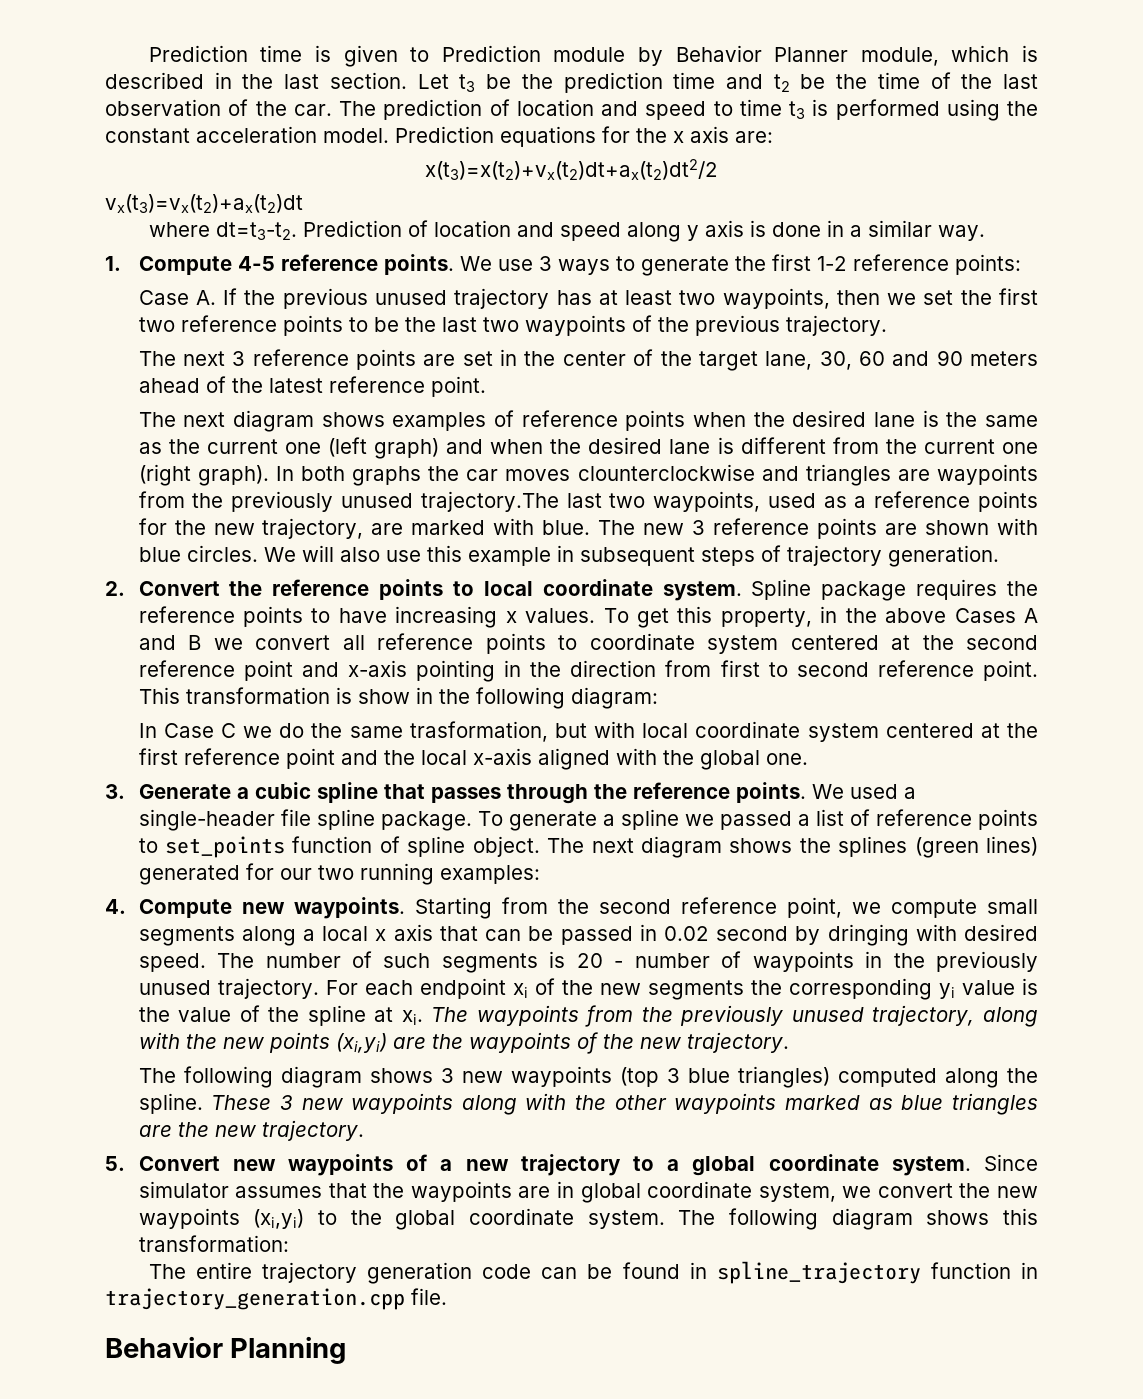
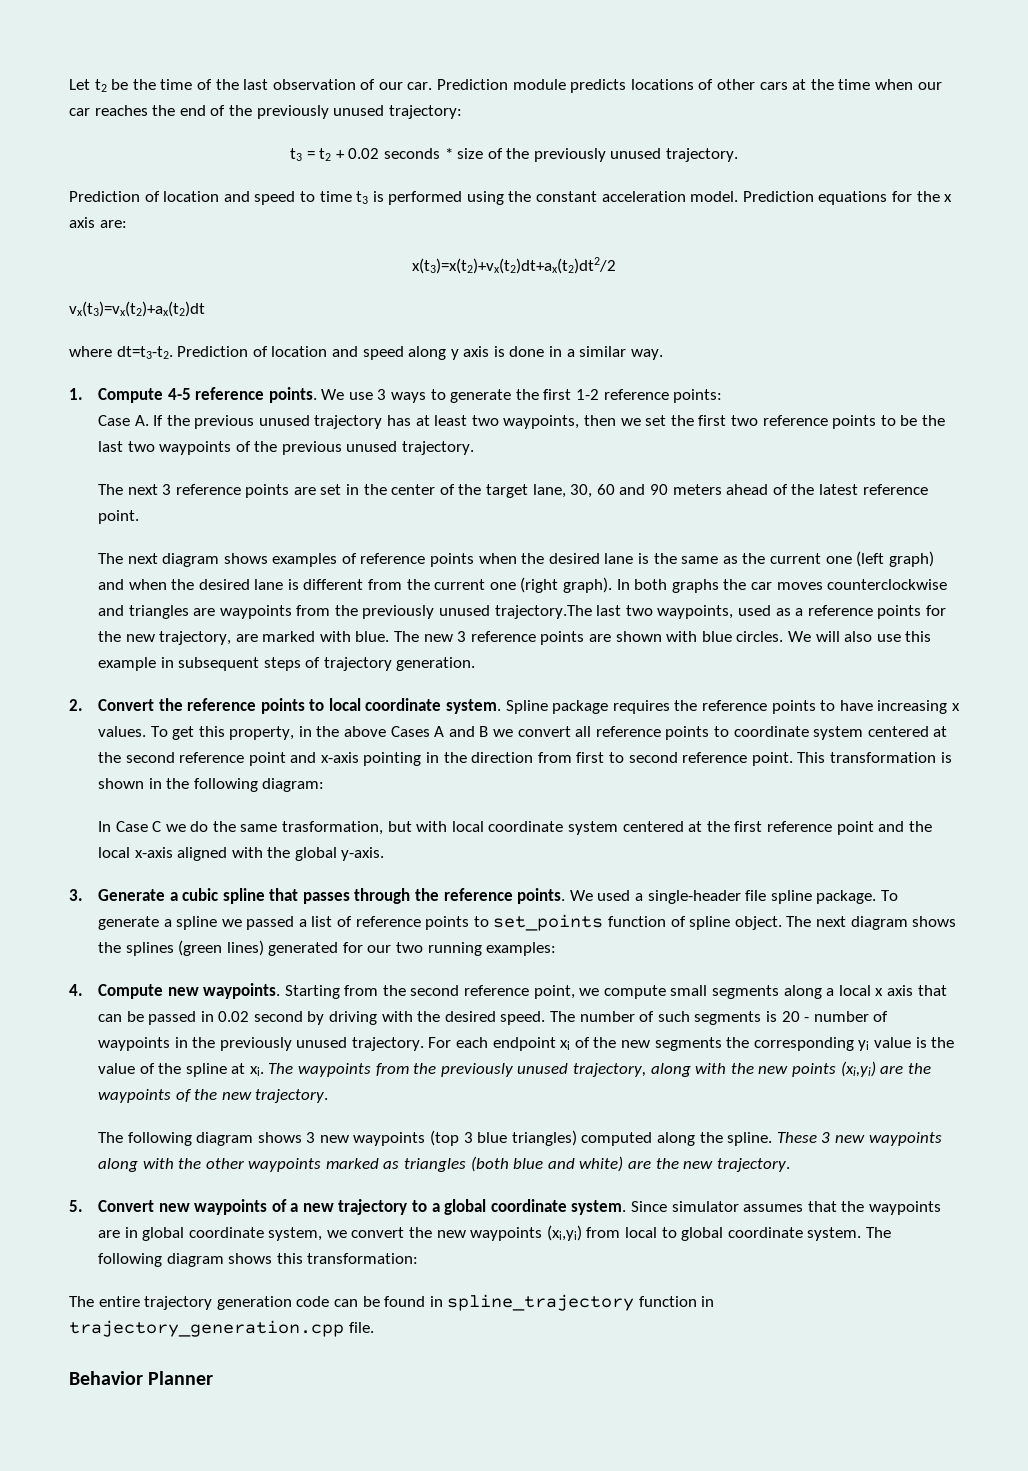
- Prediction time is given to Prediction module by Behavior Planner module, which is described in the last section. Let t3 be the prediction time and t2 be the time of the last observation of the car. The prediction of location and speed to time t3 is performed using the constant acceleration model.
+ Let t2 be the time of the last observation of our car. Prediction module predicts locations of other cars at the time when our car reaches the end of the previously unused trajectory:
+ t3 = t2 + 0.02 seconds * size of the previously unused trajectory.
+ Prediction of location and speed to time t3 is performed using the constant acceleration model.
- Case A. If the previous unused trajectory has at least two waypoints, then we set the first two reference points to be the last two waypoints of the previous trajectory.
+ Case A. If the previous unused trajectory has at least two waypoints, then we set the first two reference points to be the last two waypoints of the previous unused trajectory.
- In both graphs the car moves clounterclockwise and triangles are waypoints from the previously unused trajectory.The last two waypoints, used as a reference points for the new trajectory, are marked with blue.
+ In both graphs the car moves counterclockwise and triangles are waypoints from the previously unused trajectory.The last two waypoints, used as a reference points for the new trajectory, are marked with blue.
- This transformation is show in the following diagram:
+ This transformation is shown in the following diagram:
- In Case C we do the same trasformation, but with local coordinate system centered at the first reference point and the local x-axis aligned with the global one.
+ In Case C we do the same trasformation, but with local coordinate system centered at the first reference point and the local x-axis aligned with the global y-axis.
- Starting from the second reference point, we compute small segments along a local x axis that can be passed in 0.02 second by dringing with desired speed.
+ Starting from the second reference point, we compute small segments along a local x axis that can be passed in 0.02 second by driving with the desired speed.
- These 3 new waypoints along with the other waypoints marked as blue triangles are the new trajectory.
+ These 3 new waypoints along with the other waypoints marked as triangles (both blue and white) are the new trajectory.
- Since simulator assumes that the waypoints are in global coordinate system, we convert the new waypoints (xi,yi) to the global coordinate system.
+ Since simulator assumes that the waypoints are in global coordinate system, we convert the new waypoints (xi,yi) from local to global coordinate system.
- Behavior Planning
+ Behavior Planner

